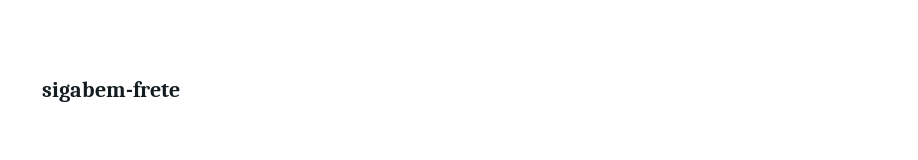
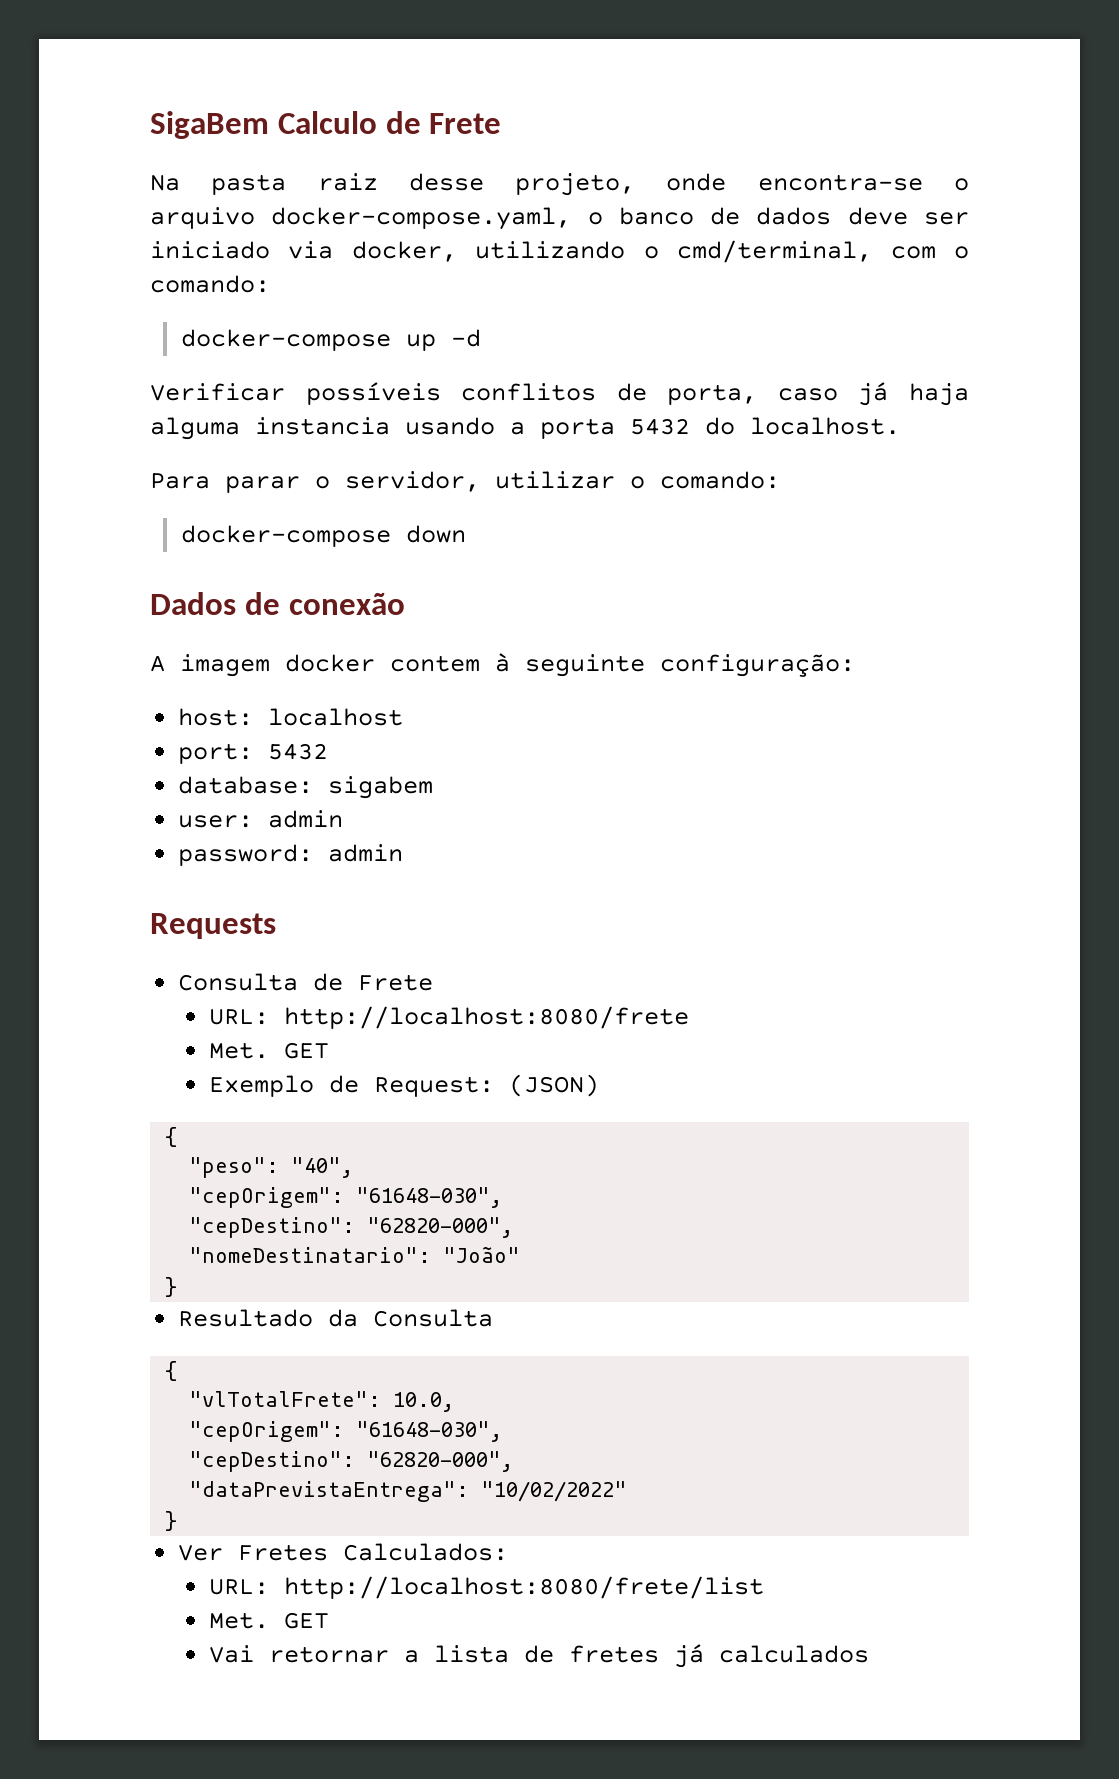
- sigabem-frete
+ SigaBem Calculo de Frete
+ Na pasta raiz desse projeto, onde encontra-se o arquivo docker-compose.yaml, o banco de dados deve ser iniciado via docker, utilizando o cmd/terminal, com o comando:
+ docker-compose up -d
+ Verificar possíveis conflitos de porta, caso já haja alguma instancia usando a porta 5432 do localhost.
+ Para parar o servidor, utilizar o comando:
+ docker-compose down
+ Dados de conexão
+ A imagem docker contem à seguinte configuração:
+ host: localhost
+ port: 5432
+ database: sigabem
+ user: admin
+ password: admin
+ Requests
+ Consulta de Frete
+ URL: http://localhost:8080/frete
+ Met. GET
+ Exemplo de Request: (JSON)
+ {
+ "peso": "40",
+ "cepOrigem": "61648-030",
+ "cepDestino": "62820-000",
+ "nomeDestinatario": "João"
+ }
+ Resultado da Consulta
+ {
+ "vlTotalFrete": 10.0,
+ "cepOrigem": "61648-030",
+ "cepDestino": "62820-000",
+ "dataPrevistaEntrega": "10/02/2022"
+ }
+ Ver Fretes Calculados:
+ URL: http://localhost:8080/frete/list
+ Met. GET
+ Vai retornar a lista de fretes já calculados

